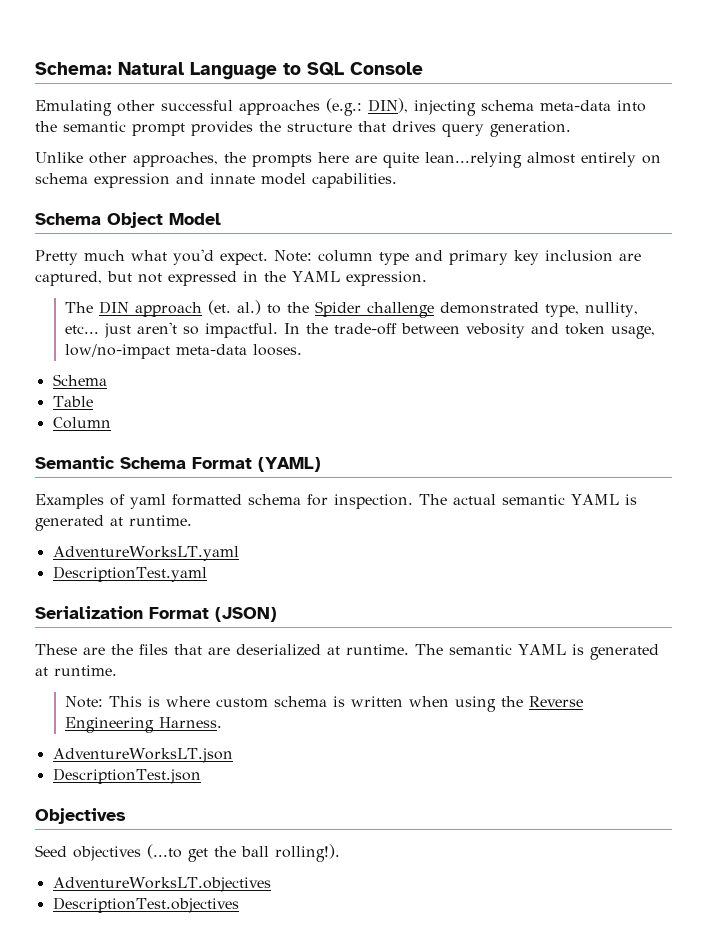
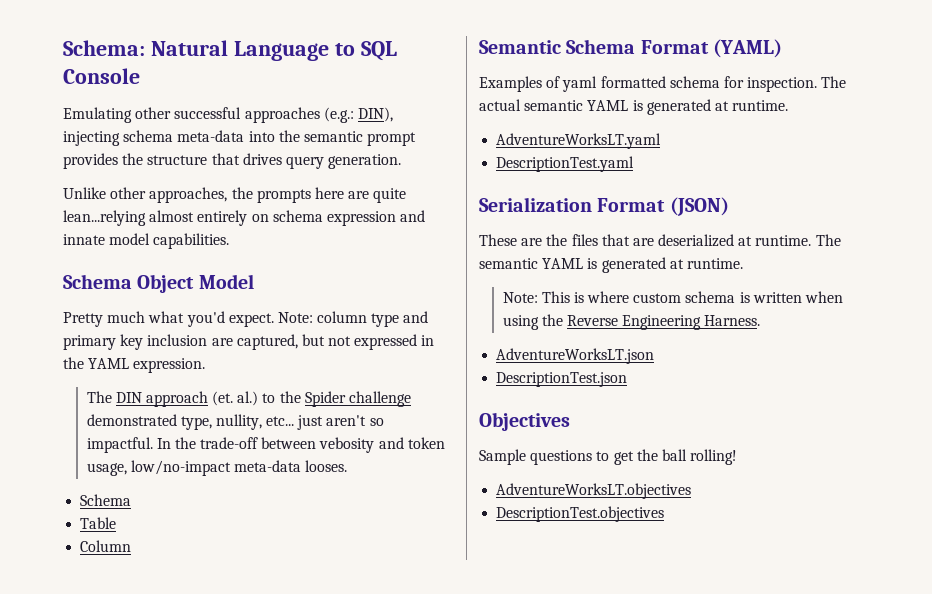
- Seed objectives (...to get the ball rolling!).
+ Sample questions to get the ball rolling!

